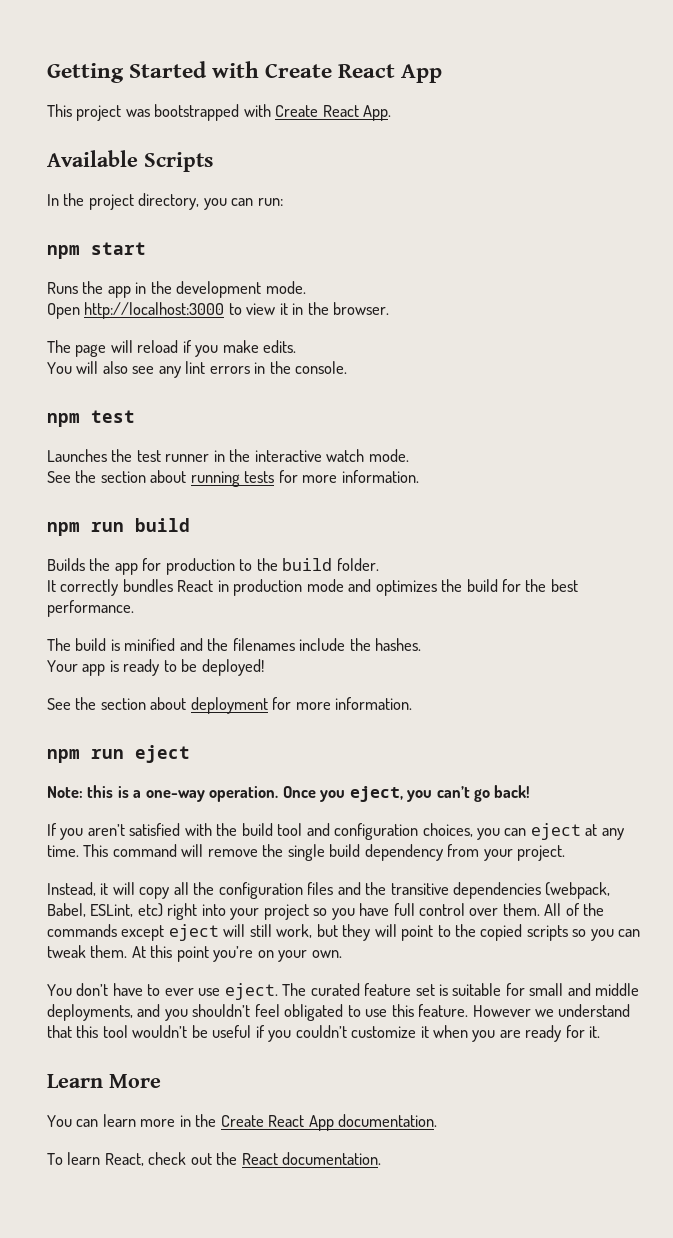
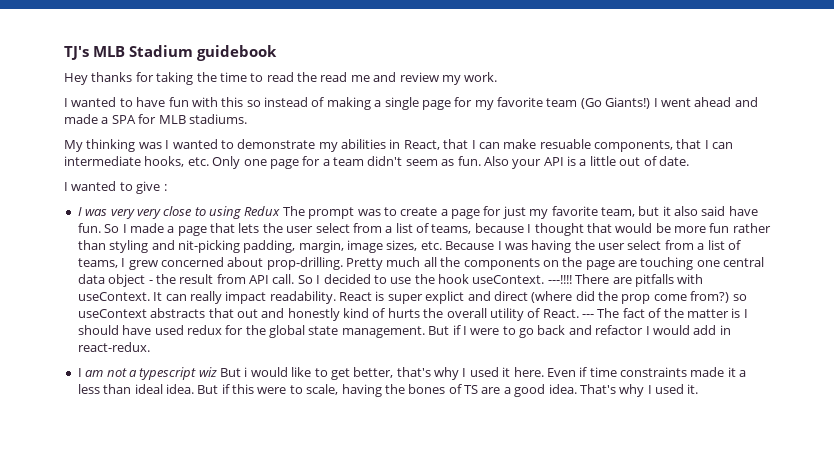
- Getting Started with Create React App
- This project was bootstrapped with Create React App.
- Available Scripts
- In the project directory, you can run:
- npm start
- Runs the app in the development mode.
- Open http://localhost:3000 to view it in the browser.
- The page will reload if you make edits.
- You will also see any lint errors in the console.
- npm test
- Launches the test runner in the interactive watch mode.
- See the section about running tests for more information.
- npm run build
- Builds the app for production to the build folder.
- It correctly bundles React in production mode and optimizes the build for the best performance.
- The build is minified and the filenames include the hashes.
- Your app is ready to be deployed!
- See the section about deployment for more information.
- npm run eject
- Note: this is a one-way operation. Once you eject, you can’t go back!
- If you aren’t satisfied with the build tool and configuration choices, you can eject at any time. This command will remove the single build dependency from your project.
- Instead, it will copy all the configuration files and the transitive dependencies (webpack, Babel, ESLint, etc) right into your project so you have full control over them. All of the commands except eject will still work, but they will point to the copied scripts so you can tweak them. At this point you’re on your own.
- You don’t have to ever use eject. The curated feature set is suitable for small and middle deployments, and you shouldn’t feel obligated to use this feature. However we understand that this tool wouldn’t be useful if you couldn’t customize it when you are ready for it.
- Learn More
- You can learn more in the Create React App documentation.
- To learn React, check out the React documentation.
+ TJ's MLB Stadium guidebook
+ Hey thanks for taking the time to read the read me and review my work.
+ I wanted to have fun with this so instead of making a single page for my favorite team (Go Giants!) I went ahead and made a SPA for MLB stadiums.
+ My thinking was I wanted to demonstrate my abilities in React, that I can make resuable components, that I can intermediate hooks, etc. Only one page for a team didn't seem as fun. Also your API is a little out of date.
+ I wanted to give :
+ I was very very close to using Redux The prompt was to create a page for just my favorite team, but it also said have fun. So I made a page that lets the user select from a list of teams, because I thought that would be more fun rather than styling and nit-picking padding, margin, image sizes, etc. Because I was having the user select from a list of teams, I grew concerned about prop-drilling. Pretty much all the components on the page are touching one central data object - the result from API call. So I decided to use the hook useContext. ---!!!! There are pitfalls with useContext. It can really impact readability. React is super explict and direct (where did the prop come from?) so useContext abstracts that out and honestly kind of hurts the overall utility of React. --- The fact of the matter is I should have used redux for the global state management. But if I were to go back and refactor I would add in react-redux.
+ I am not a typescript wiz But i would like to get better, that's why I used it here. Even if time constraints made it a less than ideal idea. But if this were to scale, having the bones of TS are a good idea. That's why I used it.

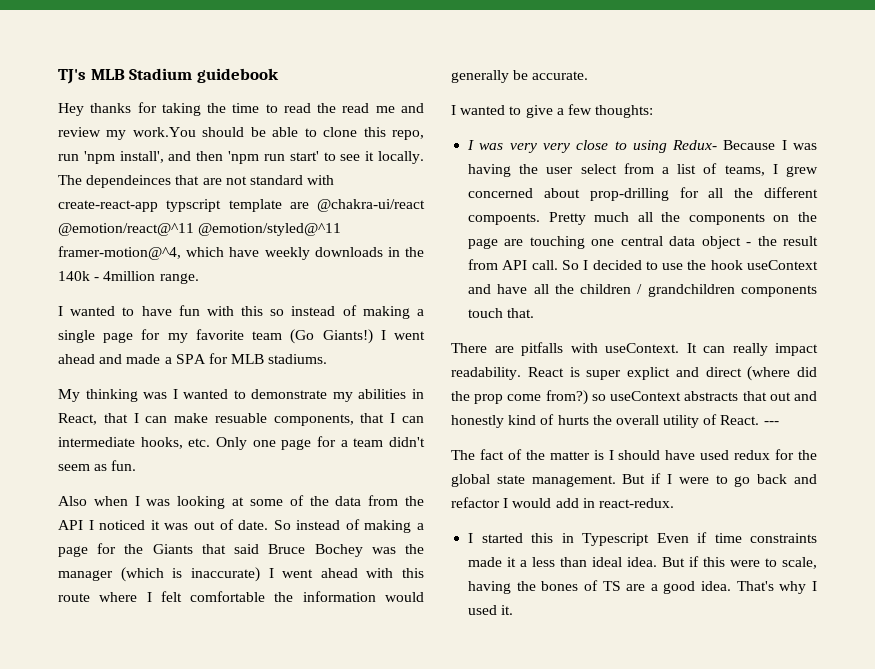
- Hey thanks for taking the time to read the read me and review my work.
+ Hey thanks for taking the time to read the read me and review my work.You should be able to clone this repo, run 'npm install', and then 'npm run start' to see it locally. The dependeinces that are not standard with create-react-app typscript template are @chakra-ui/react @emotion/react@^11 @emotion/styled@^11 framer-motion@^4, which have weekly downloads in the 140k - 4million range.
- My thinking was I wanted to demonstrate my abilities in React, that I can make resuable components, that I can intermediate hooks, etc. Only one page for a team didn't seem as fun. Also your API is a little out of date.
+ My thinking was I wanted to demonstrate my abilities in React, that I can make resuable components, that I can intermediate hooks, etc. Only one page for a team didn't seem as fun.
+ Also when I was looking at some of the data from the API I noticed it was out of date. So instead of making a page for the Giants that said Bruce Bochey was the manager (which is inaccurate) I went ahead with this route where I felt comfortable the information would generally be accurate.
- I wanted to give :
+ I wanted to give a few thoughts:
- I was very very close to using Redux The prompt was to create a page for just my favorite team, but it also said have fun. So I made a page that lets the user select from a list of teams, because I thought that would be more fun rather than styling and nit-picking padding, margin, image sizes, etc. Because I was having the user select from a list of teams, I grew concerned about prop-drilling.
+ I was very very close to using Redux- Because I was having the user select from a list of teams, I grew concerned about prop-drilling for all the different compoents.
- So I decided to use the hook useContext. ---!!!! There are pitfalls with useContext.
+ So I decided to use the hook useContext and have all the children / grandchildren components touch that.
+ There are pitfalls with useContext.
- --- The fact of the matter is I should have used redux for the global state management.
+ ---
+ The fact of the matter is I should have used redux for the global state management.
- I am not a typescript wiz But i would like to get better, that's why I used it here. Even if time constraints made it a less than ideal idea.
+ I started this in Typescript Even if time constraints made it a less than ideal idea.

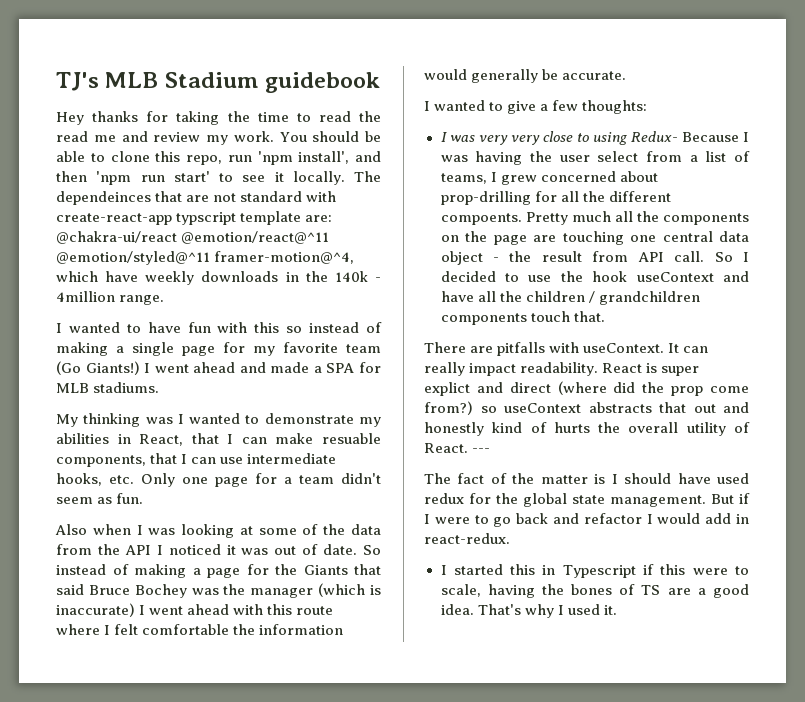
- Hey thanks for taking the time to read the read me and review my work.You should be able to clone this repo, run 'npm install', and then 'npm run start' to see it locally.
+ Hey thanks for taking the time to read the read me and review my work. You should be able to clone this repo, run 'npm install', and then 'npm run start' to see it locally.
- The dependeinces that are not standard with create-react-app typscript template are @chakra-ui/react @emotion/react@^11 @emotion/styled@^11 framer-motion@^4, which have weekly downloads in the 140k - 4million range.
+ The dependeinces that are not standard with create-react-app typscript template are: @chakra-ui/react @emotion/react@^11 @emotion/styled@^11 framer-motion@^4, which have weekly downloads in the 140k - 4million range.
- My thinking was I wanted to demonstrate my abilities in React, that I can make resuable components, that I can intermediate hooks, etc. Only one page for a team didn't seem as fun.
+ My thinking was I wanted to demonstrate my abilities in React, that I can make resuable components, that I can use intermediate hooks, etc. Only one page for a team didn't seem as fun.
- I started this in Typescript Even if time constraints made it a less than ideal idea. But if this were to scale, having the bones of TS are a good idea.
+ I started this in Typescript if this were to scale, having the bones of TS are a good idea.

